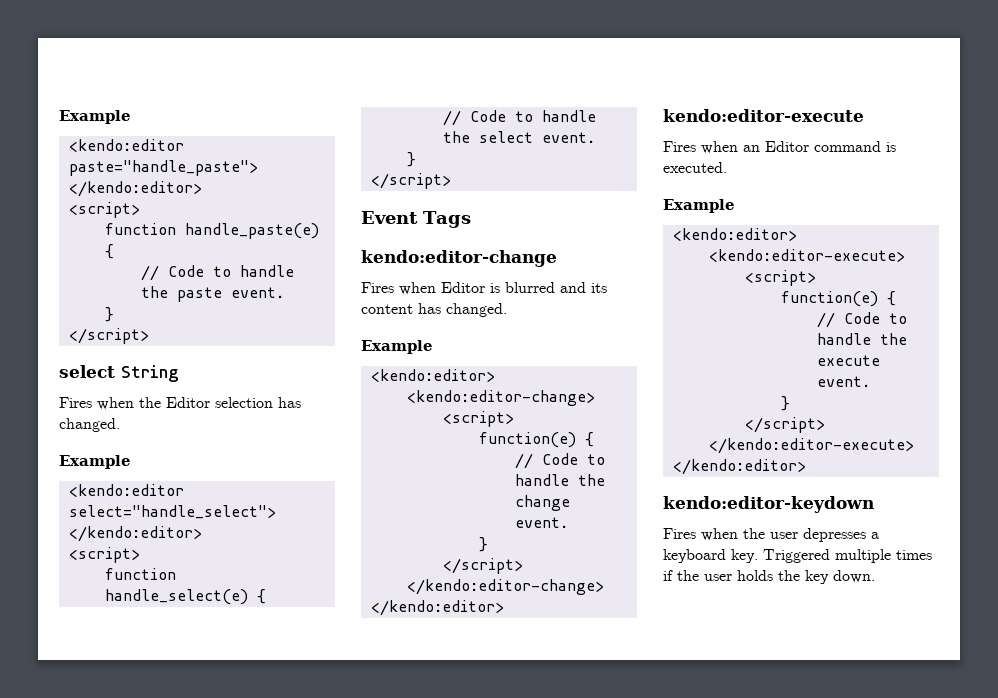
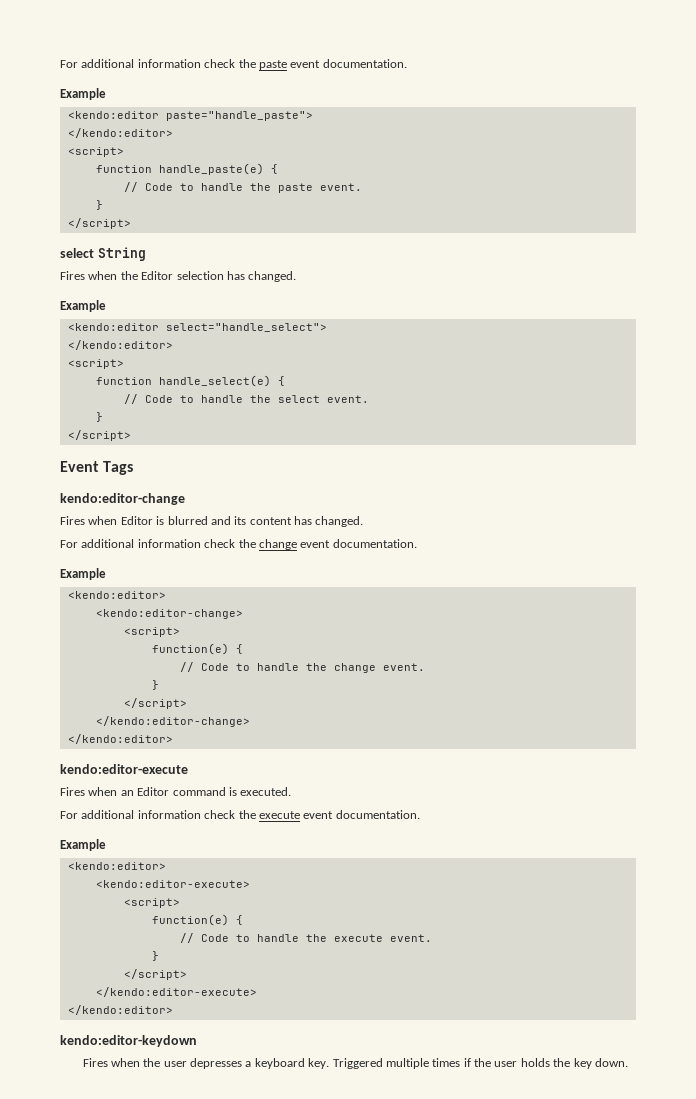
+ For additional information check the paste event documentation.
+ For additional information check the change event documentation.
+ For additional information check the execute event documentation.

